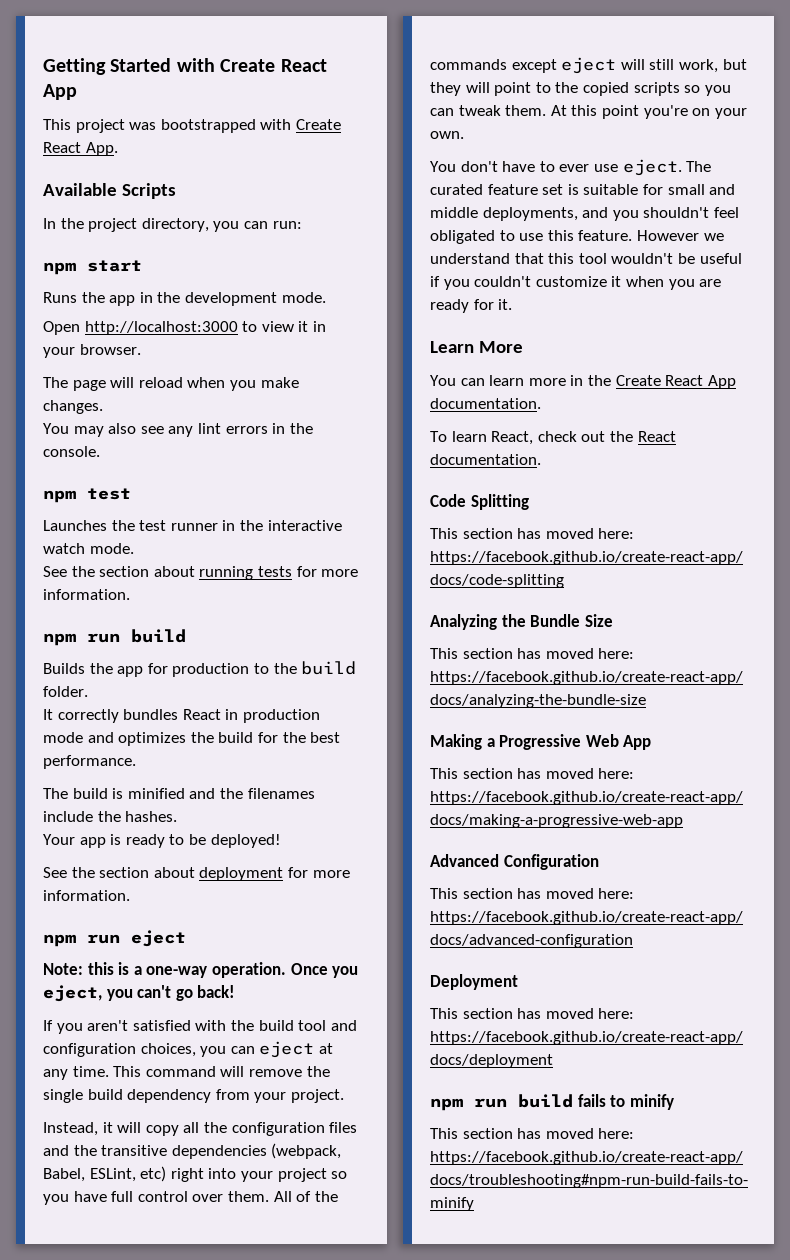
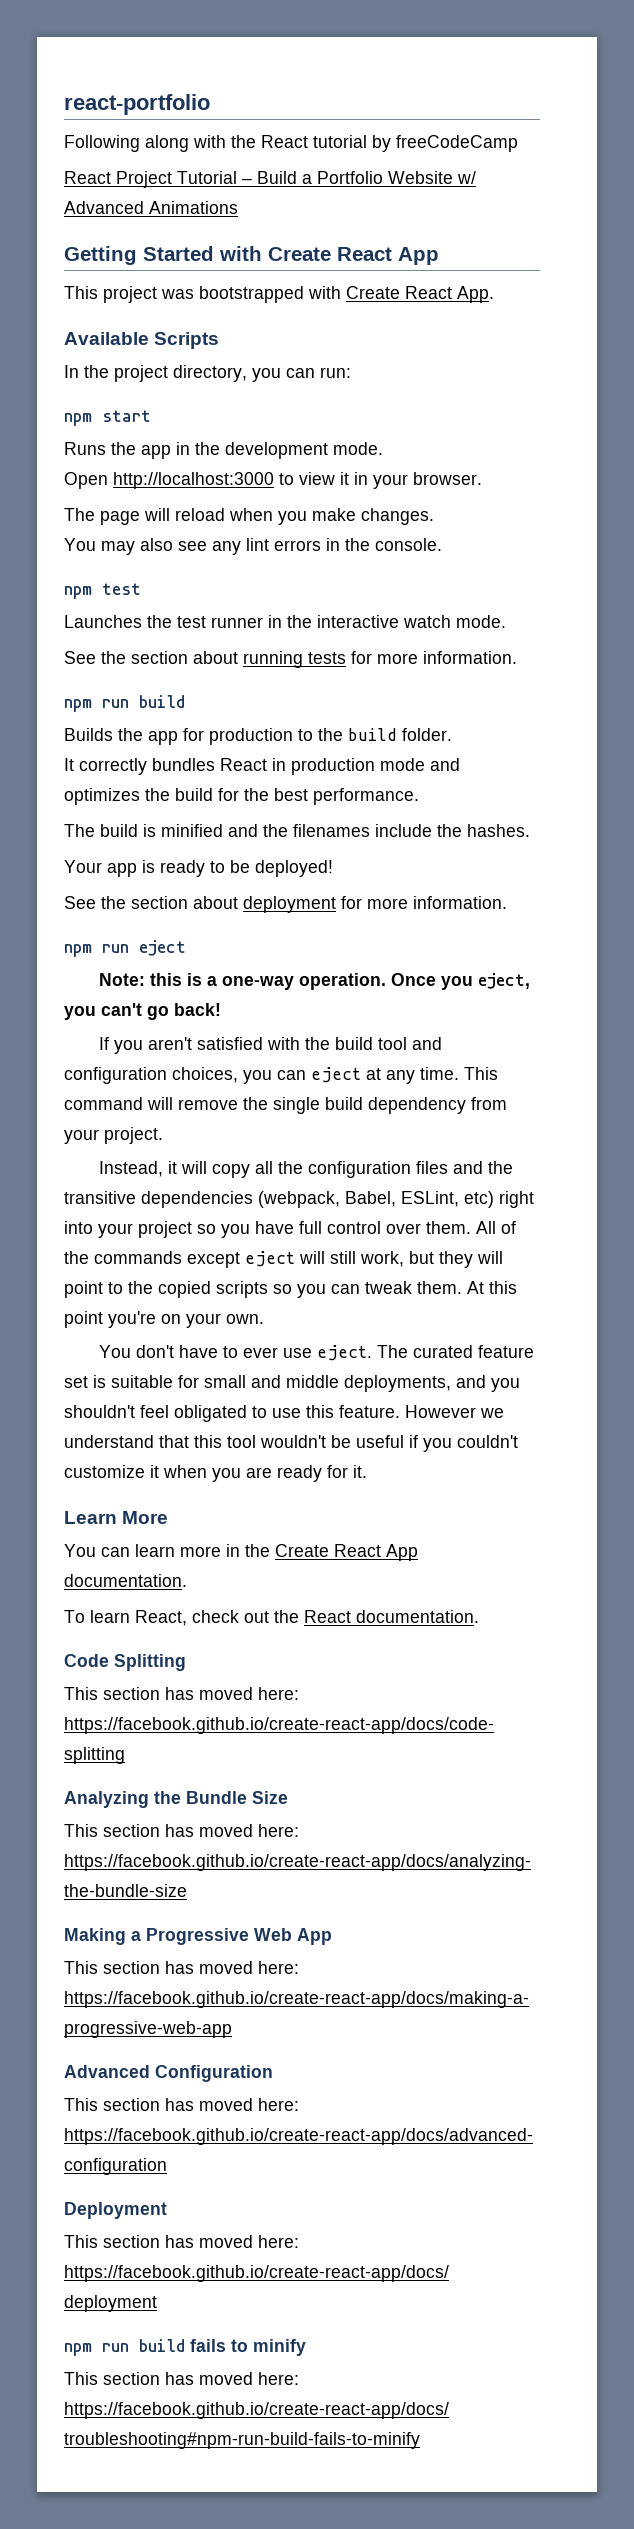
+ react-portfolio
+ Following along with the React tutorial by freeCodeCamp
+ React Project Tutorial – Build a Portfolio Website w/ Advanced Animations

